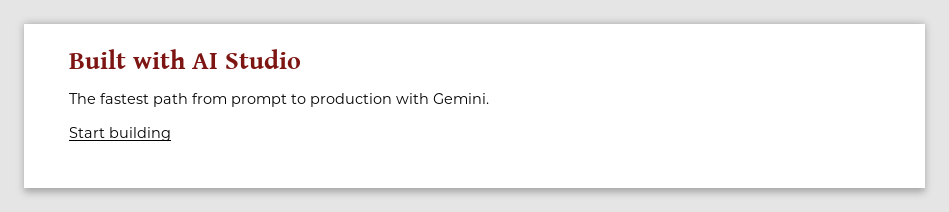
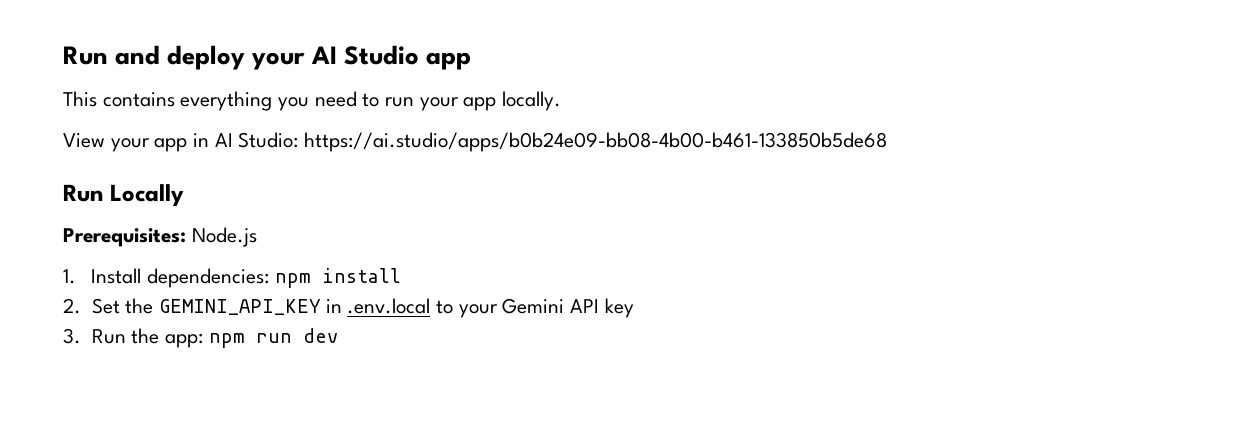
- Built with AI Studio
- The fastest path from prompt to production with Gemini.
- Start building
+ Run and deploy your AI Studio app
+ This contains everything you need to run your app locally.
+ View your app in AI Studio: https://ai.studio/apps/b0b24e09-bb08-4b00-b461-133850b5de68
+ Run Locally
+ Prerequisites: Node.js
+ 1. Install dependencies: npm install
+ 2. Set the GEMINI_API_KEY in .env.local to your Gemini API key
+ 3. Run the app: npm run dev

